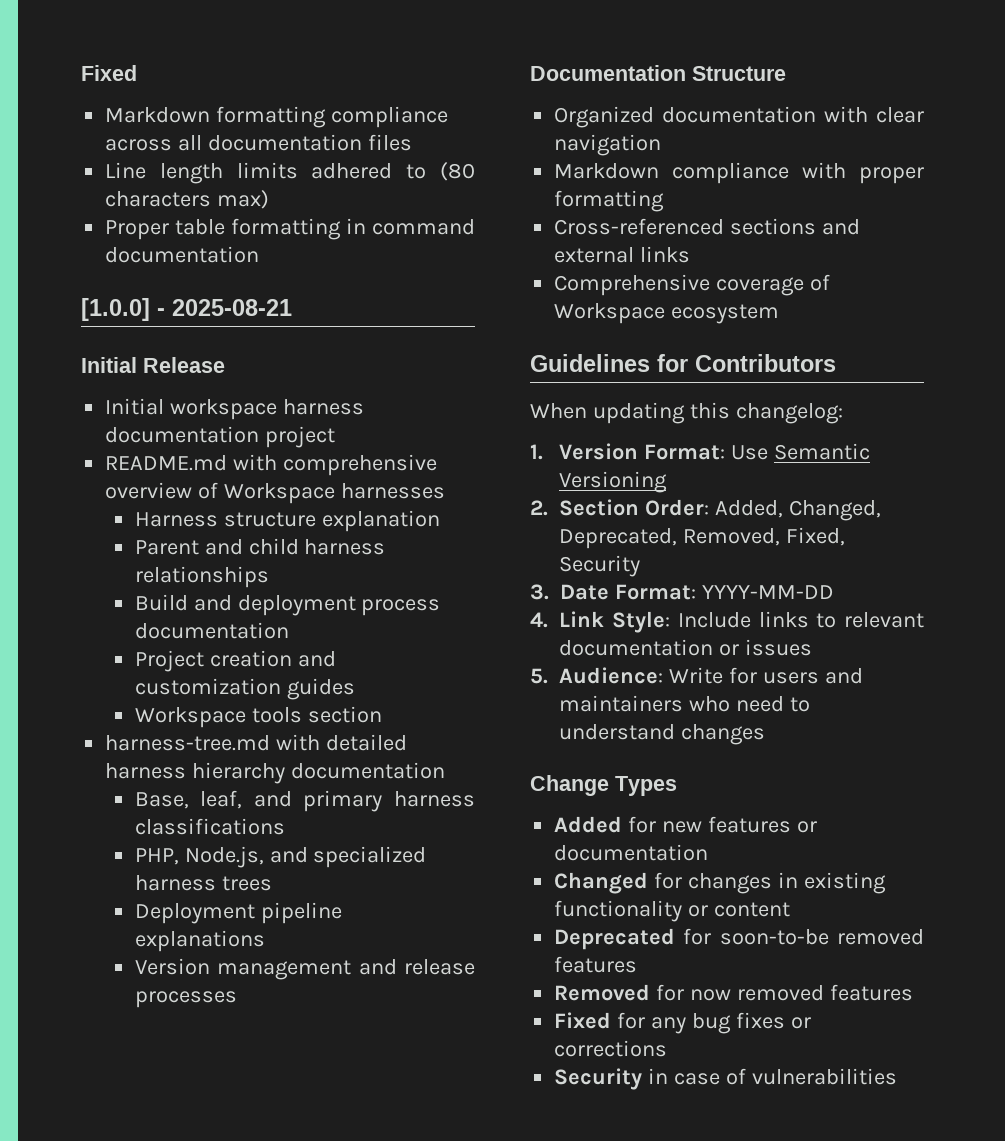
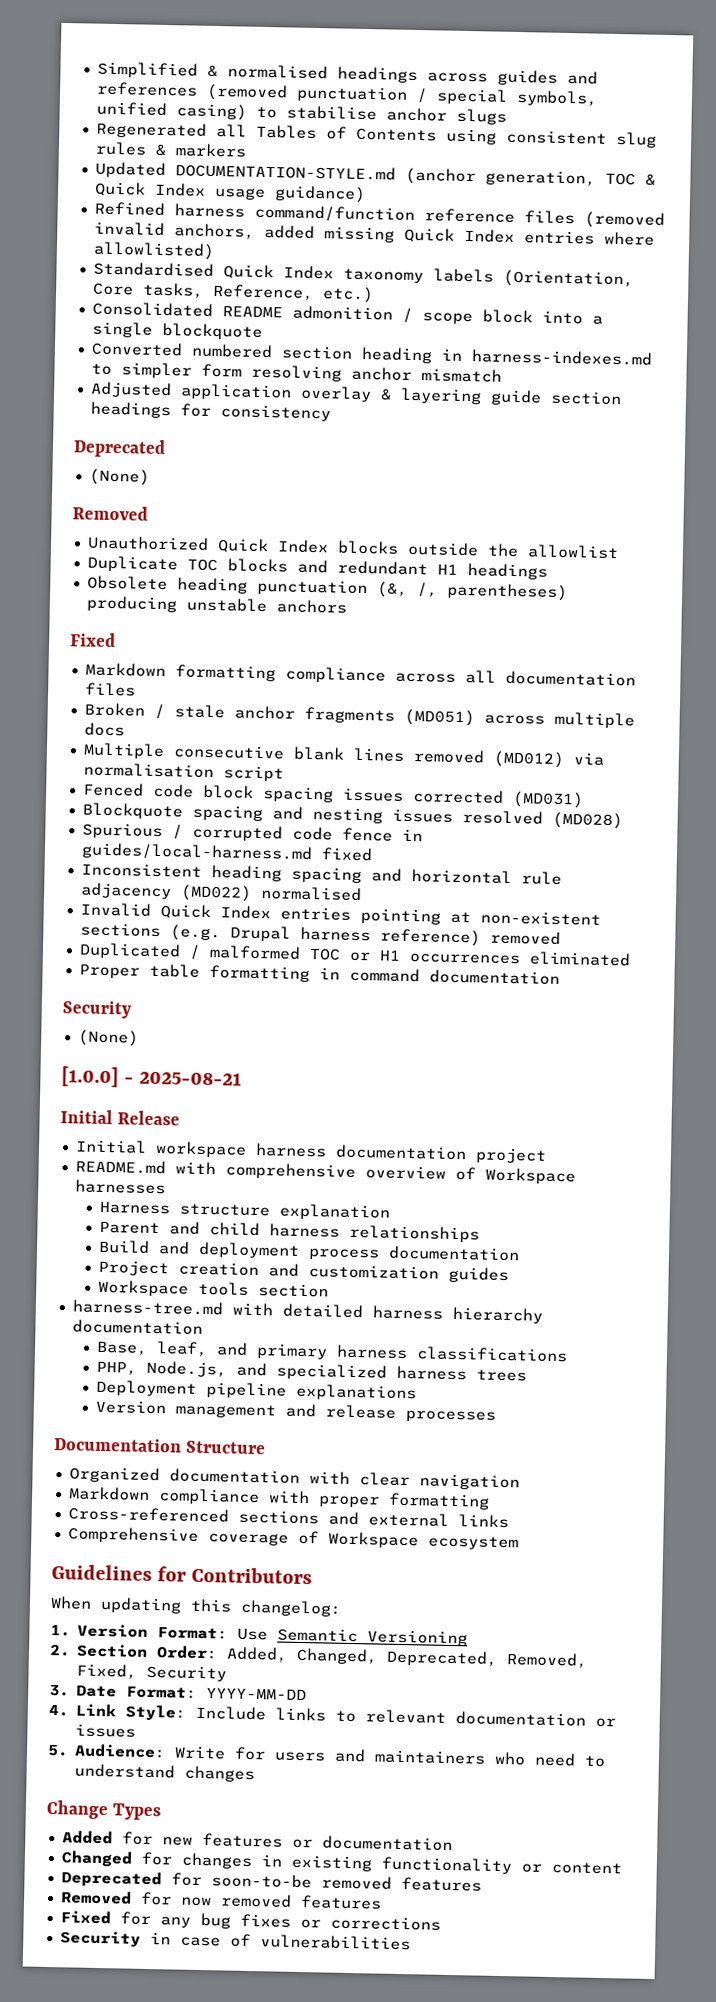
+ Simplified & normalised headings across guides and references (removed punctuation / special symbols, unified casing) to stabilise anchor slugs
+ Regenerated all Tables of Contents using consistent slug rules & markers
+ Updated DOCUMENTATION-STYLE.md (anchor generation, TOC & Quick Index usage guidance)
+ Refined harness command/function reference files (removed invalid anchors, added missing Quick Index entries where allowlisted)
+ Standardised Quick Index taxonomy labels (Orientation, Core tasks, Reference, etc.)
+ Consolidated README admonition / scope block into a single blockquote
+ Converted numbered section heading in harness-indexes.md to simpler form resolving anchor mismatch
+ Adjusted application overlay & layering guide section headings for consistency
+ Deprecated
+ (None)
+ Removed
+ Unauthorized Quick Index blocks outside the allowlist
+ Duplicate TOC blocks and redundant H1 headings
+ Obsolete heading punctuation (&, /, parentheses) producing unstable anchors
- Line length limits adhered to (80 characters max)
+ Broken / stale anchor fragments (MD051) across multiple docs
+ Multiple consecutive blank lines removed (MD012) via normalisation script
+ Fenced code block spacing issues corrected (MD031)
+ Blockquote spacing and nesting issues resolved (MD028)
+ Spurious / corrupted code fence in guides/local-harness.md fixed
+ Inconsistent heading spacing and horizontal rule adjacency (MD022) normalised
+ Invalid Quick Index entries pointing at non-existent sections (e.g. Drupal harness reference) removed
+ Duplicated / malformed TOC or H1 occurrences eliminated
  Proper table formatting in command documentation
+ Security
+ (None)

